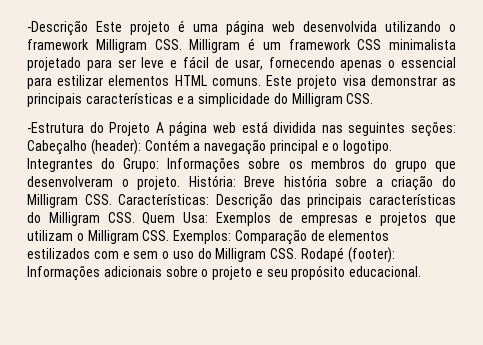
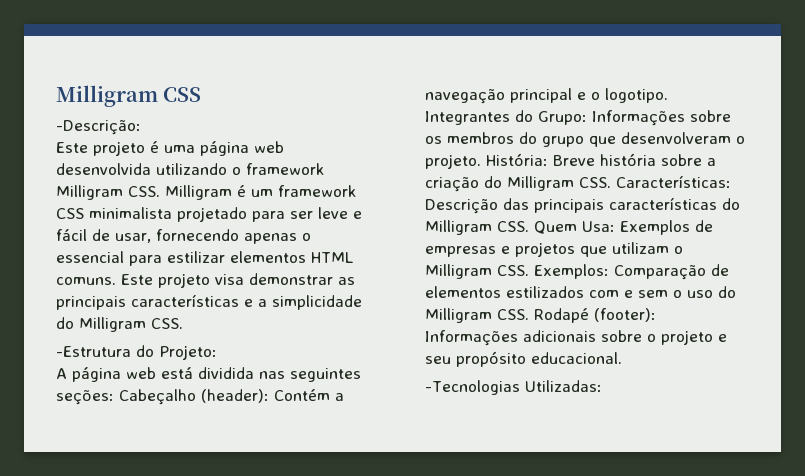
- -Descrição Este projeto é uma página web desenvolvida utilizando o framework Milligram CSS. Milligram é um framework CSS minimalista projetado para ser leve e fácil de usar, fornecendo apenas o essencial para estilizar elementos HTML comuns.
+ Milligram CSS
+ -Descrição:
+ Este projeto é uma página web desenvolvida utilizando o framework Milligram CSS. Milligram é um framework CSS minimalista projetado para ser leve e fácil de usar, fornecendo apenas o essencial para estilizar elementos HTML comuns.
- -Estrutura do Projeto A página web está dividida nas seguintes seções: Cabeçalho (header): Contém a navegação principal e o logotipo.
+ -Estrutura do Projeto:
+ A página web está dividida nas seguintes seções: Cabeçalho (header): Contém a navegação principal e o logotipo.
+ -Tecnologias Utilizadas:

